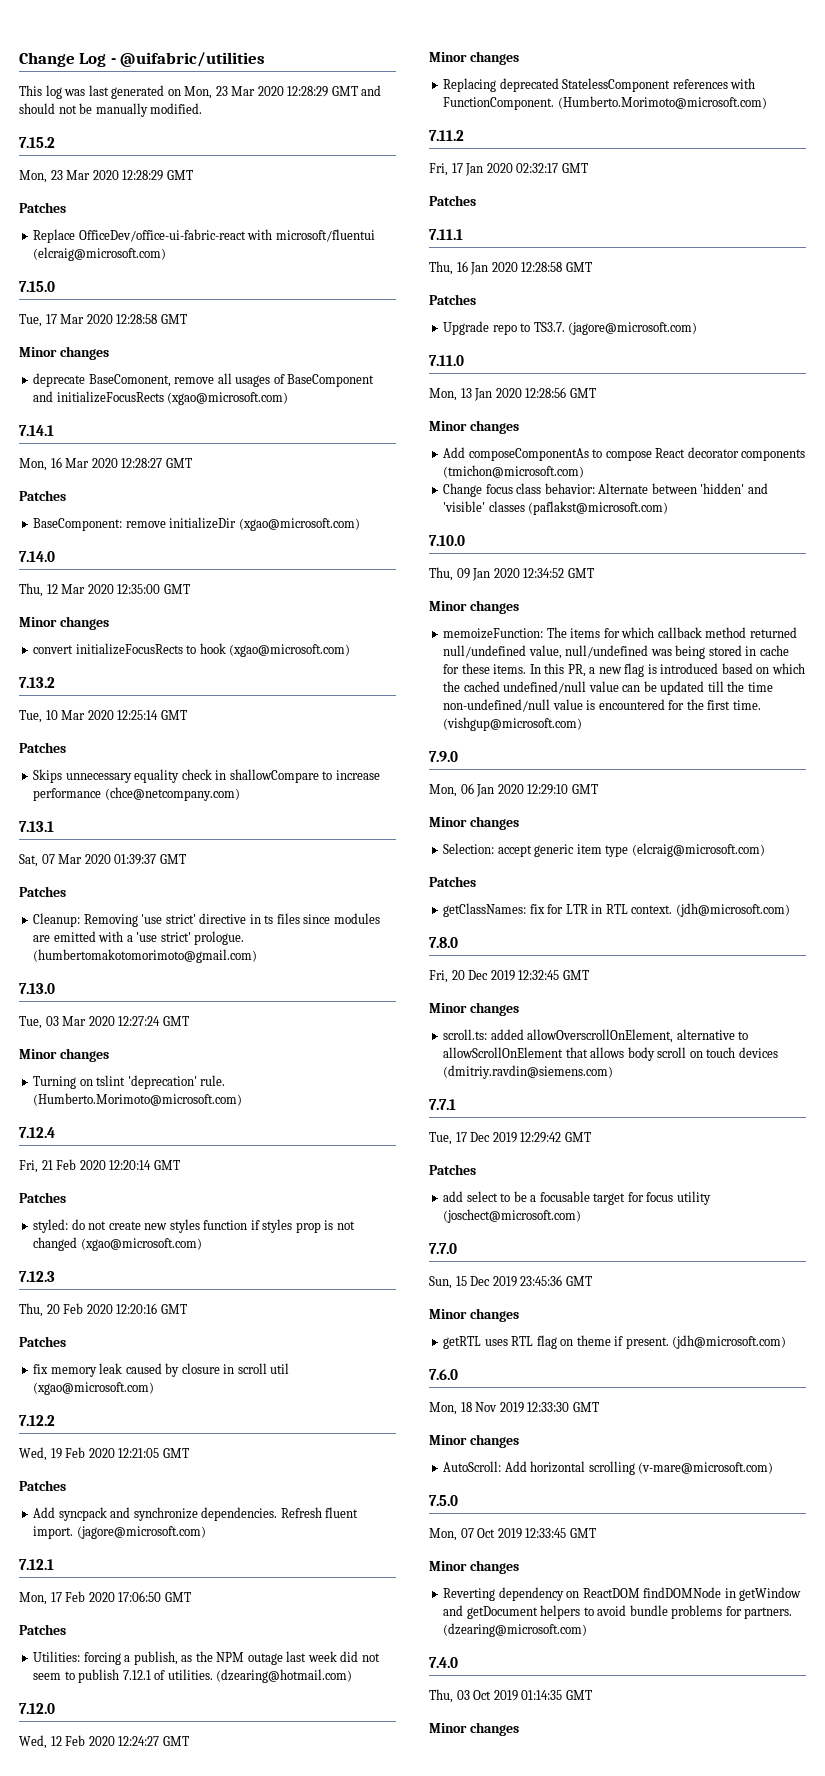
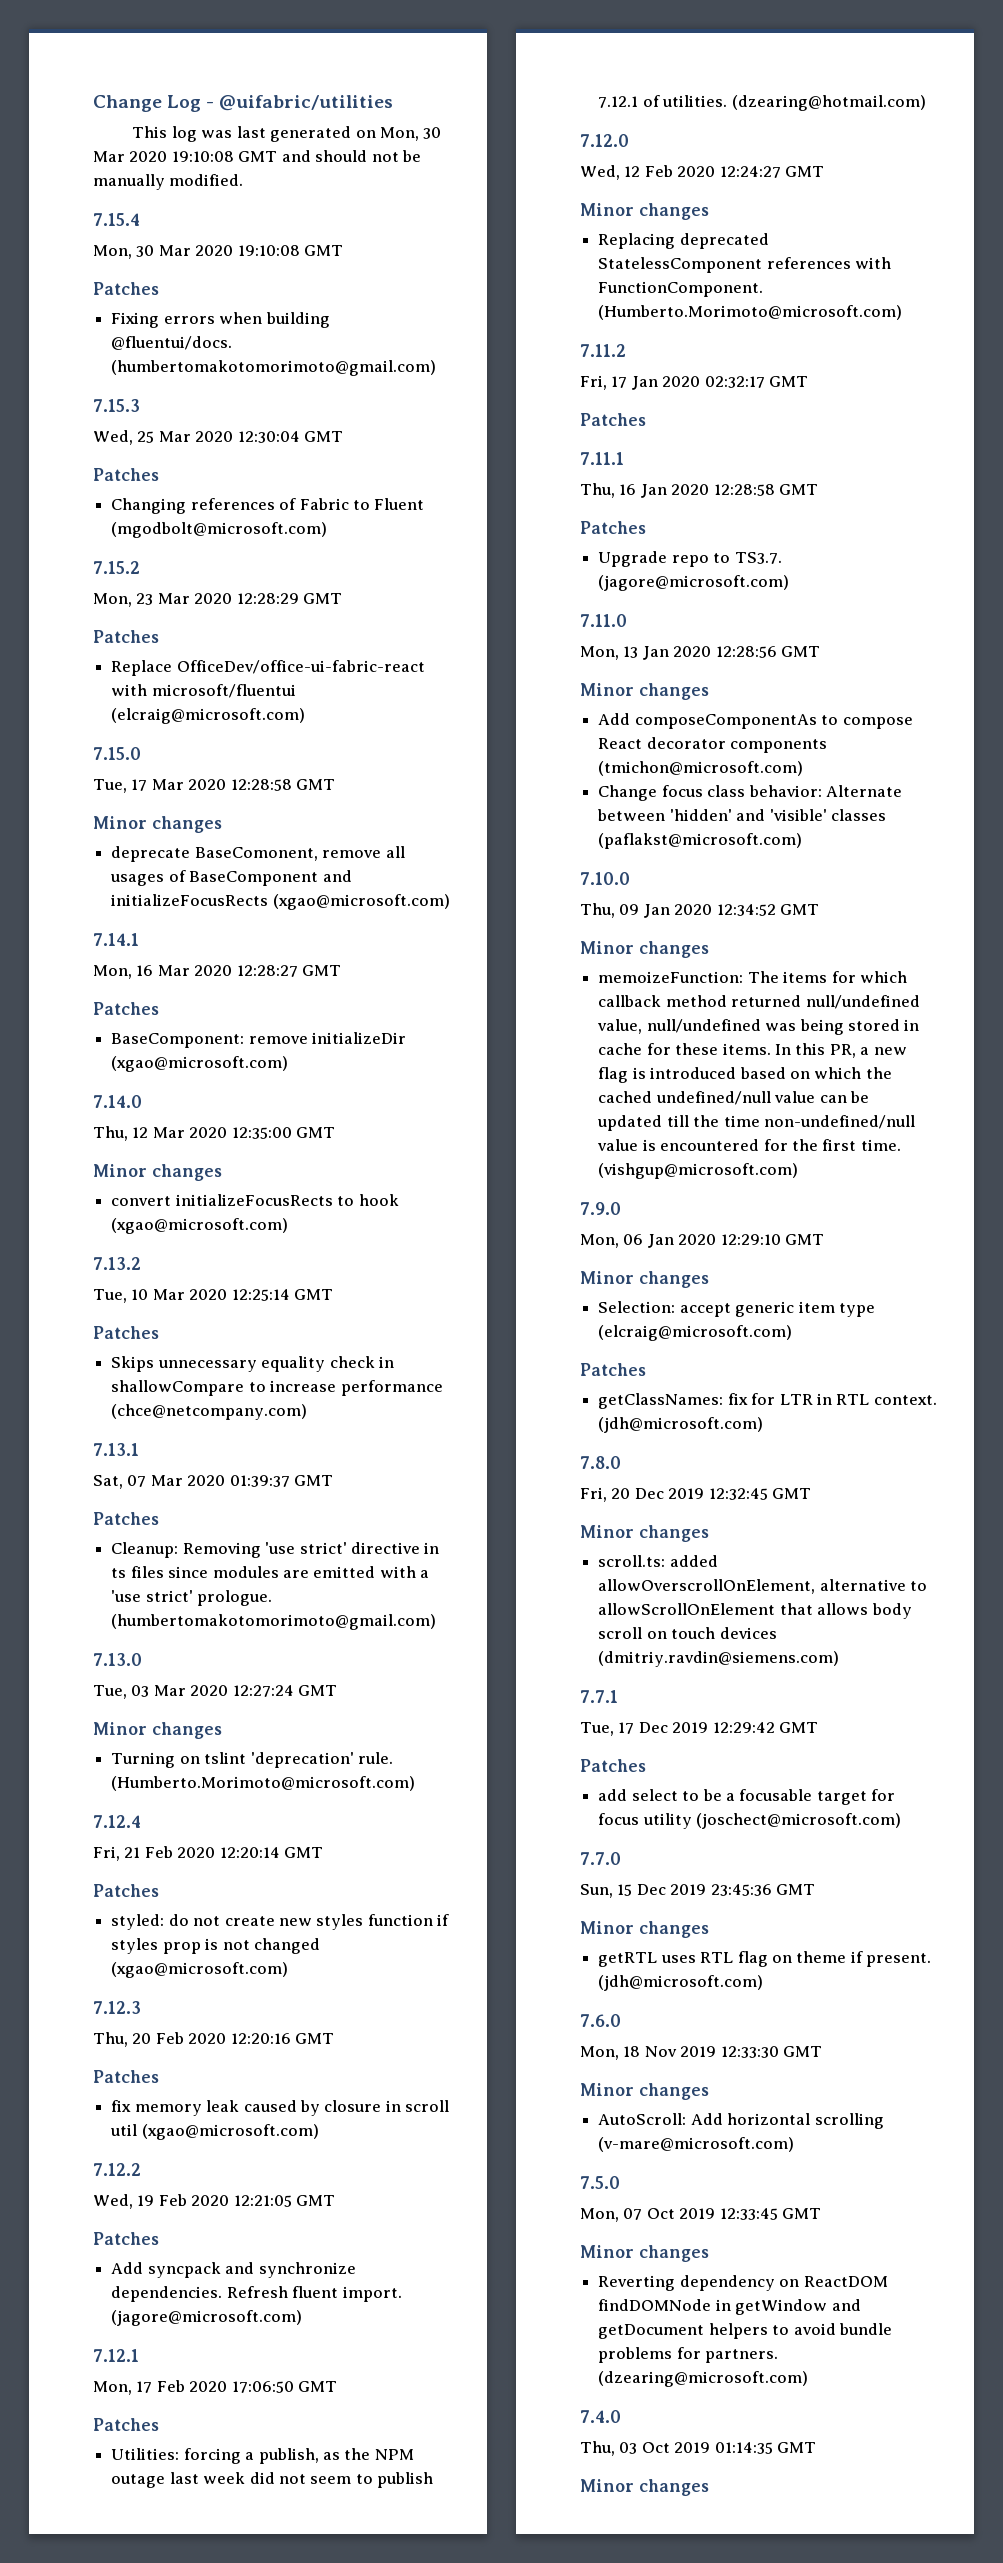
- This log was last generated on Mon, 23 Mar 2020 12:28:29 GMT and should not be manually modified.
+ This log was last generated on Mon, 30 Mar 2020 19:10:08 GMT and should not be manually modified.
+ 7.15.4
+ Mon, 30 Mar 2020 19:10:08 GMT
+ Patches
+ Fixing errors when building @fluentui/docs. (humbertomakotomorimoto@gmail.com)
+ 7.15.3
+ Wed, 25 Mar 2020 12:30:04 GMT
+ Patches
+ Changing references of Fabric to Fluent (mgodbolt@microsoft.com)

